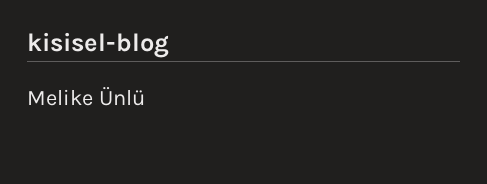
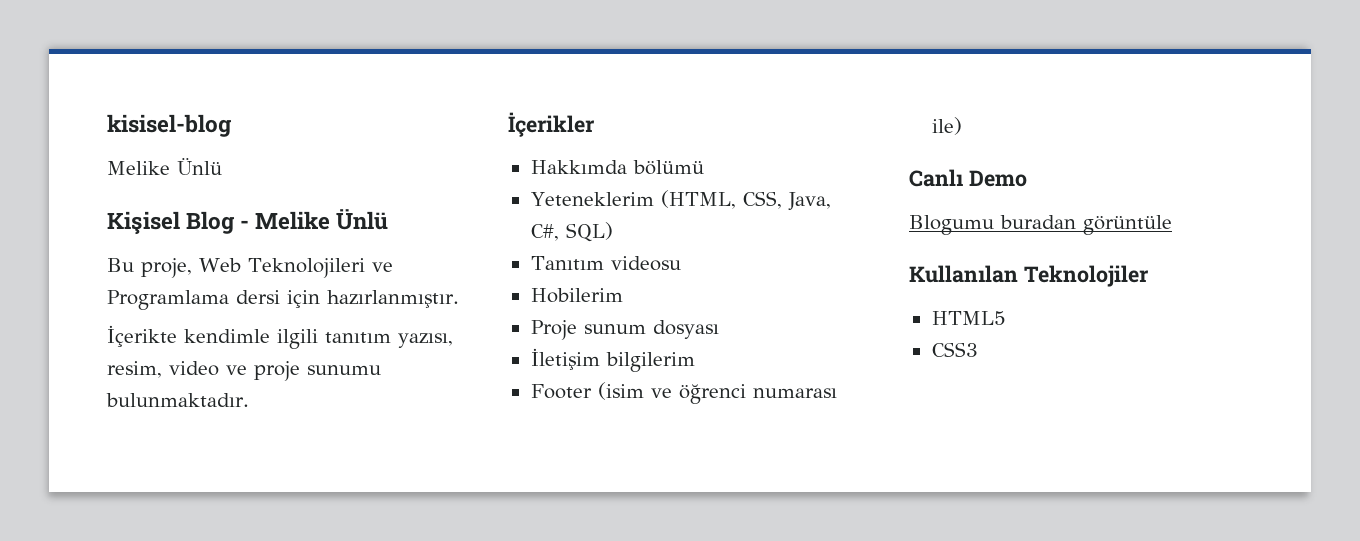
+ Kişisel Blog - Melike Ünlü
+ Bu proje, Web Teknolojileri ve Programlama dersi için hazırlanmıştır.
+ İçerikte kendimle ilgili tanıtım yazısı, resim, video ve proje sunumu bulunmaktadır.
+ İçerikler
+ Hakkımda bölümü
+ Yeteneklerim (HTML, CSS, Java, C#, SQL)
+ Tanıtım videosu
+ Hobilerim
+ Proje sunum dosyası
+ İletişim bilgilerim
+ Footer (isim ve öğrenci numarası ile)
+ Canlı Demo
+ Blogumu buradan görüntüle
+ Kullanılan Teknolojiler
+ HTML5
+ CSS3

